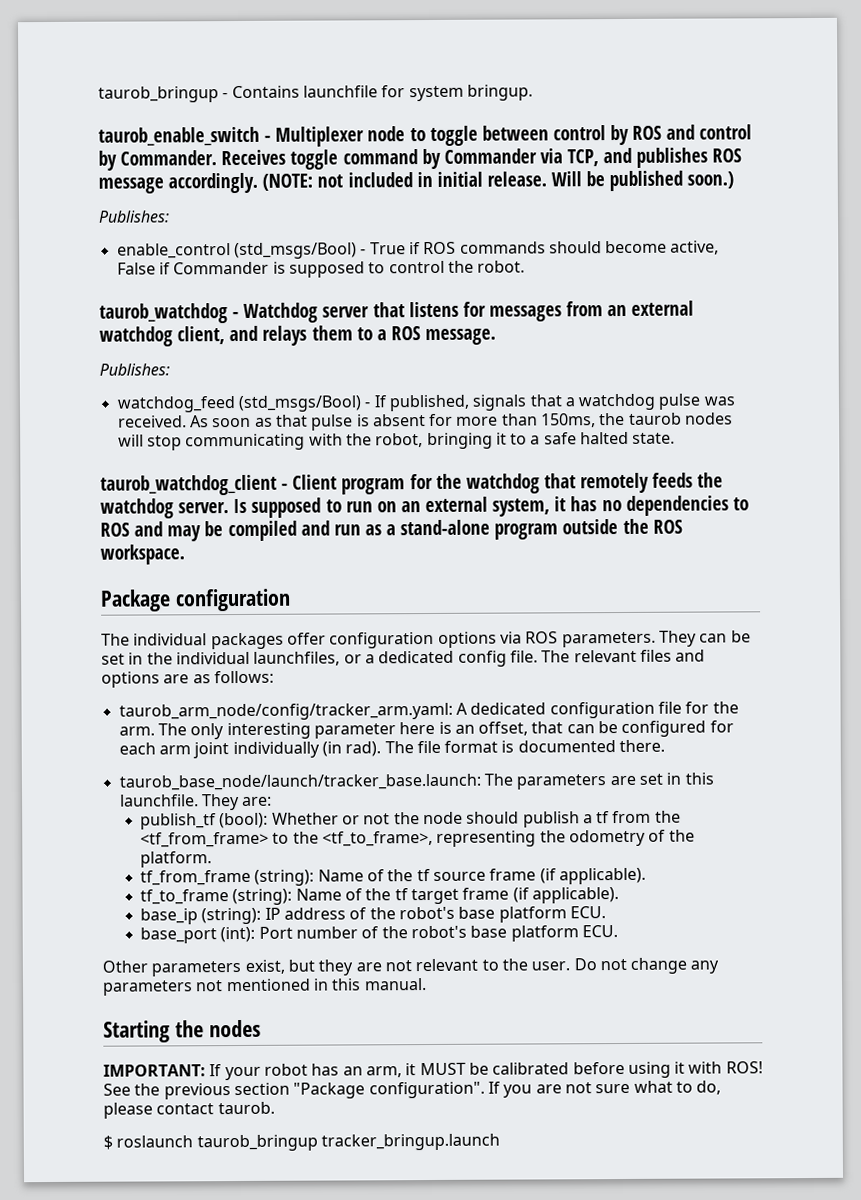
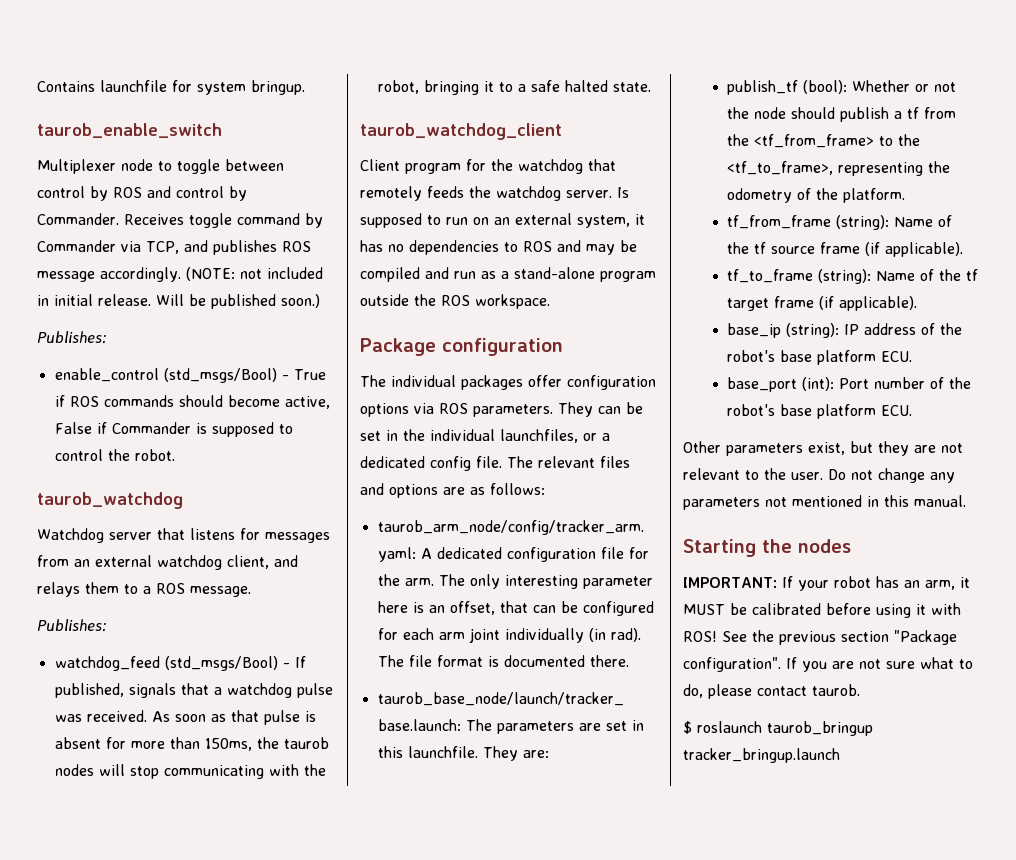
- taurob_bringup - Contains launchfile for system bringup.
+ Contains launchfile for system bringup.
- taurob_enable_switch - Multiplexer node to toggle between control by ROS and control by Commander.
+ taurob_enable_switch
+ Multiplexer node to toggle between control by ROS and control by Commander.
- taurob_watchdog - Watchdog server that listens for messages from an external watchdog client, and relays them to a ROS message.
+ taurob_watchdog
+ Watchdog server that listens for messages from an external watchdog client, and relays them to a ROS message.
- taurob_watchdog_client - Client program for the watchdog that remotely feeds the watchdog server.
+ taurob_watchdog_client
+ Client program for the watchdog that remotely feeds the watchdog server.

